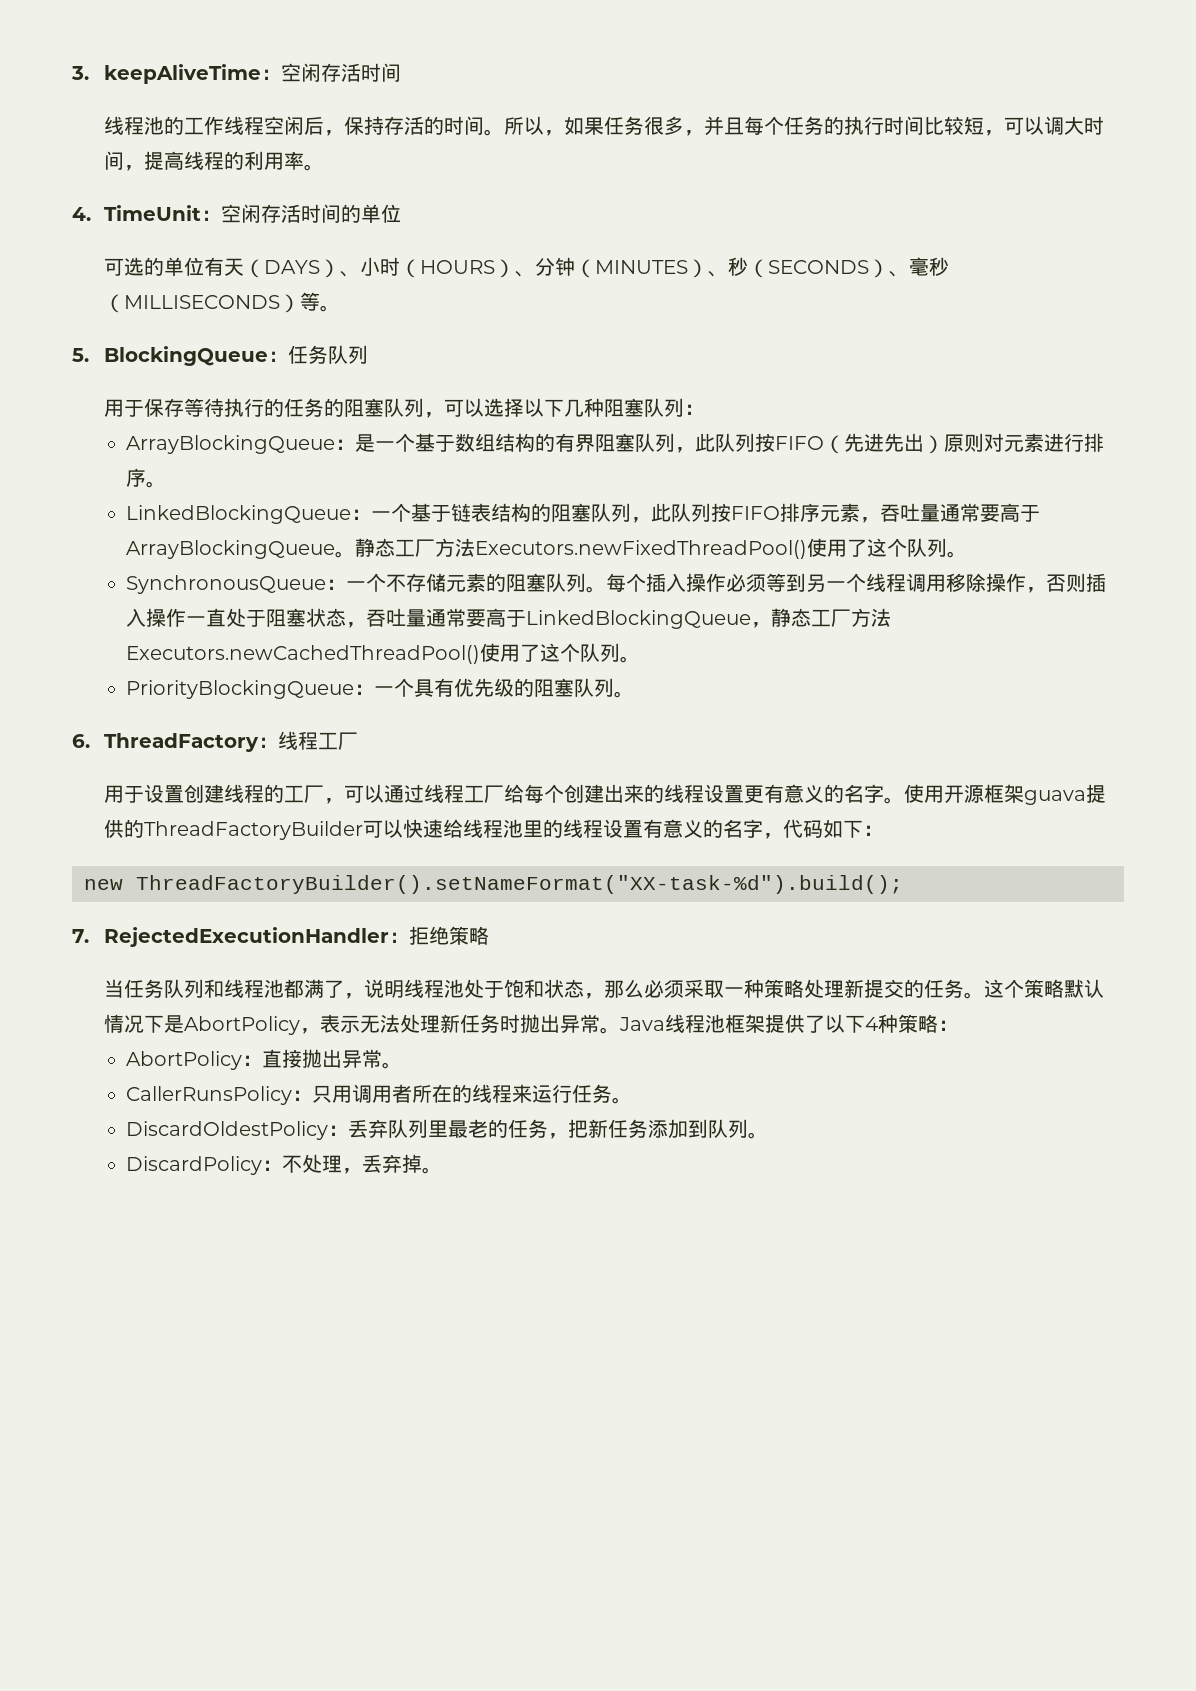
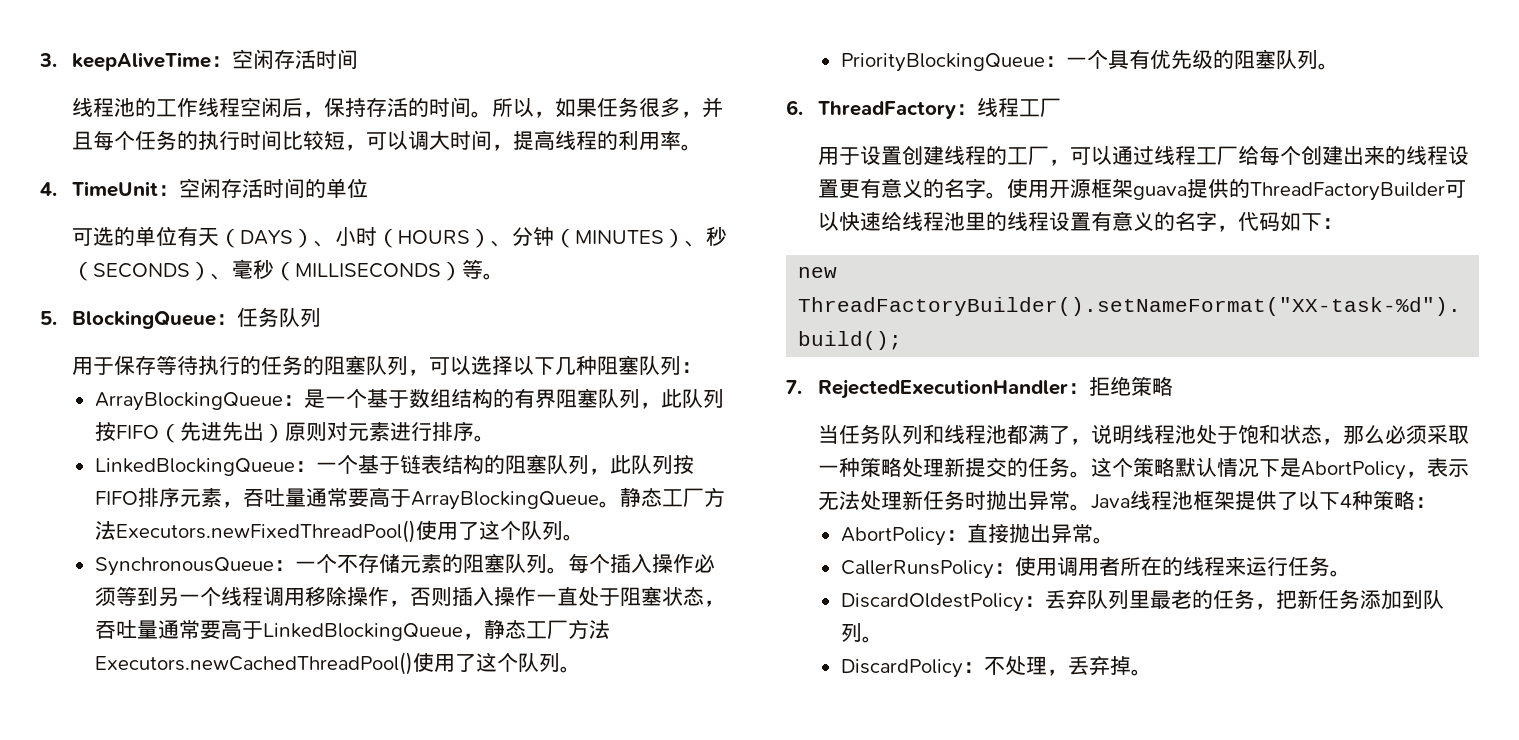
- CallerRunsPolicy：只用调用者所在的线程来运行任务。
+ CallerRunsPolicy：使用调用者所在的线程来运行任务。

